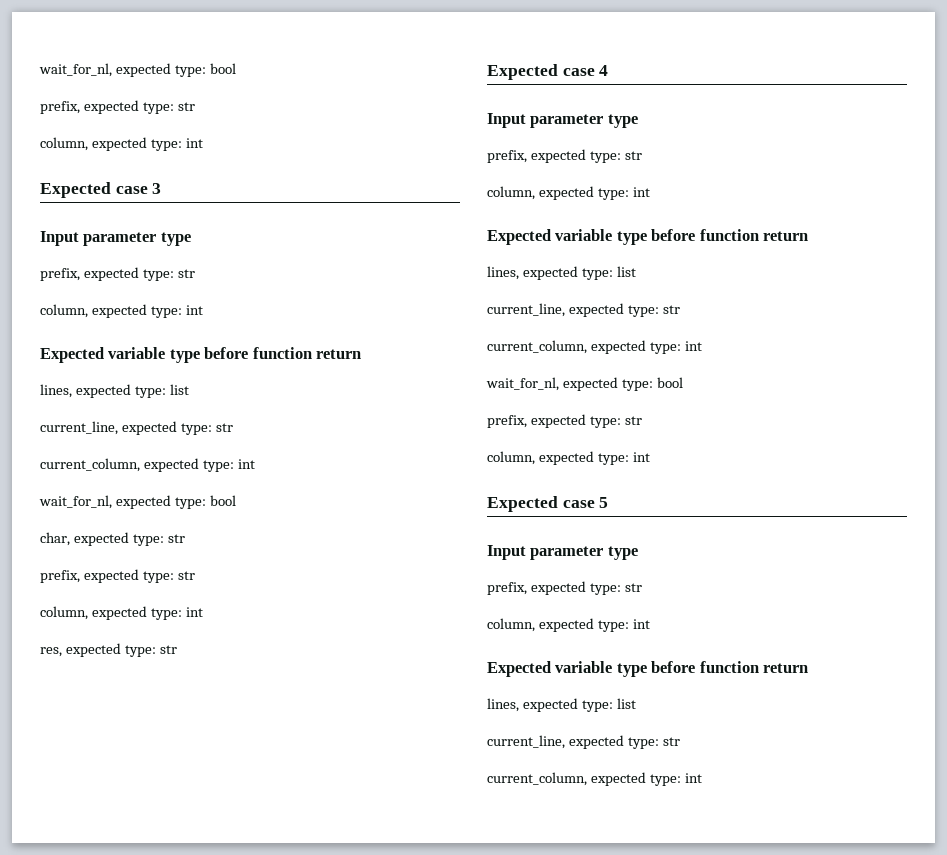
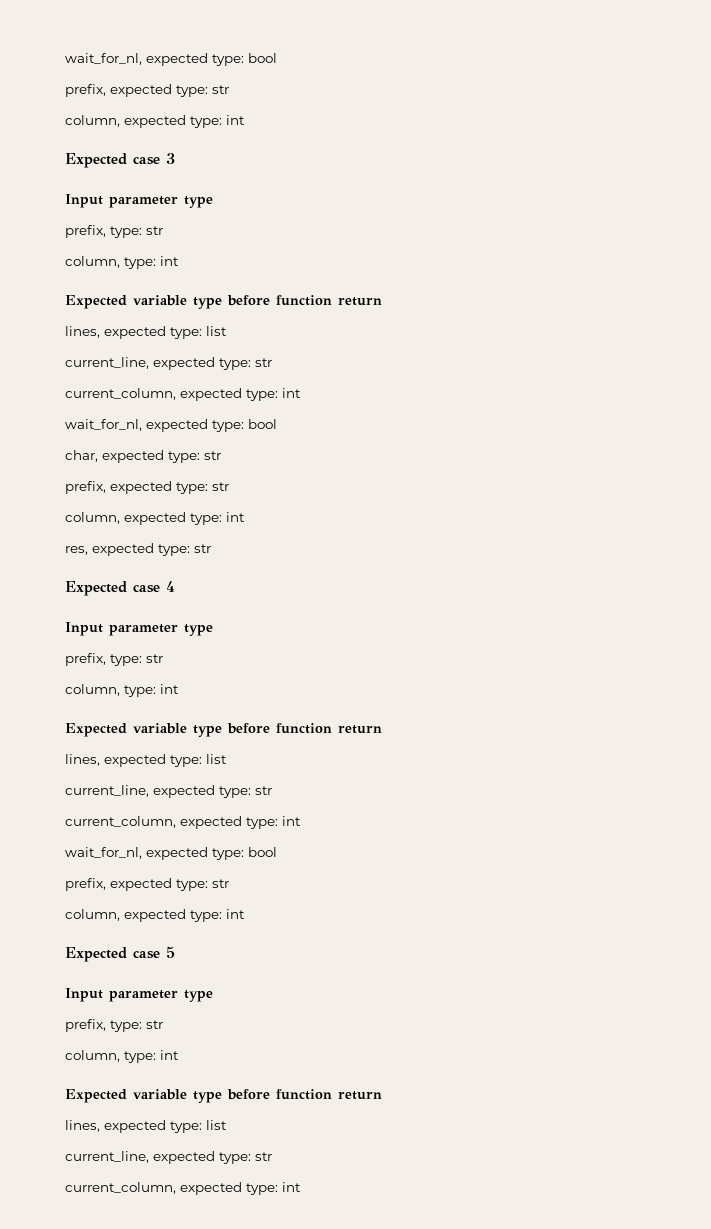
  Expected case 3
  Input parameter type
- prefix, expected type: str
- column, expected type: int
+ prefix, type: str
+ column, type: int
  Expected case 4
  Input parameter type
- prefix, expected type: str
- column, expected type: int
+ prefix, type: str
+ column, type: int
  Expected case 5
  Input parameter type
- prefix, expected type: str
- column, expected type: int
+ prefix, type: str
+ column, type: int

